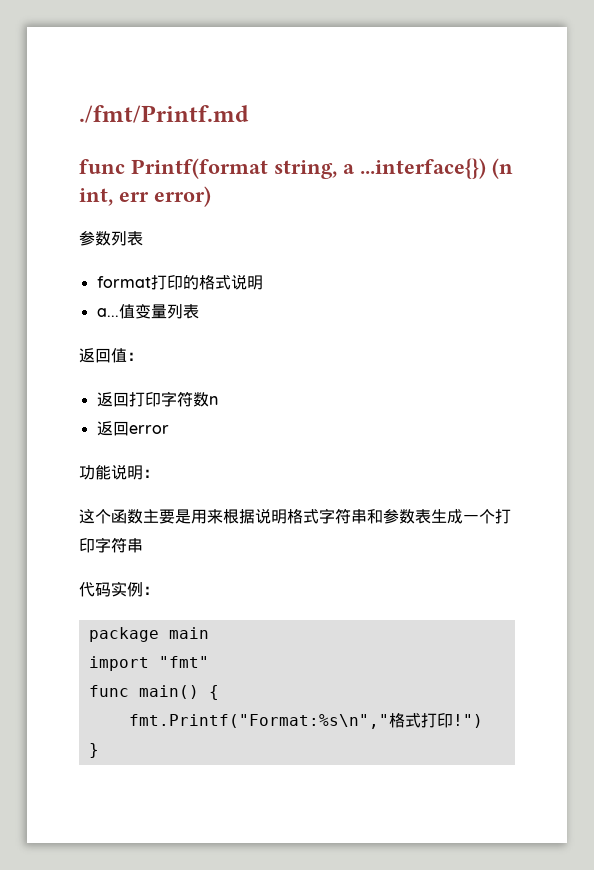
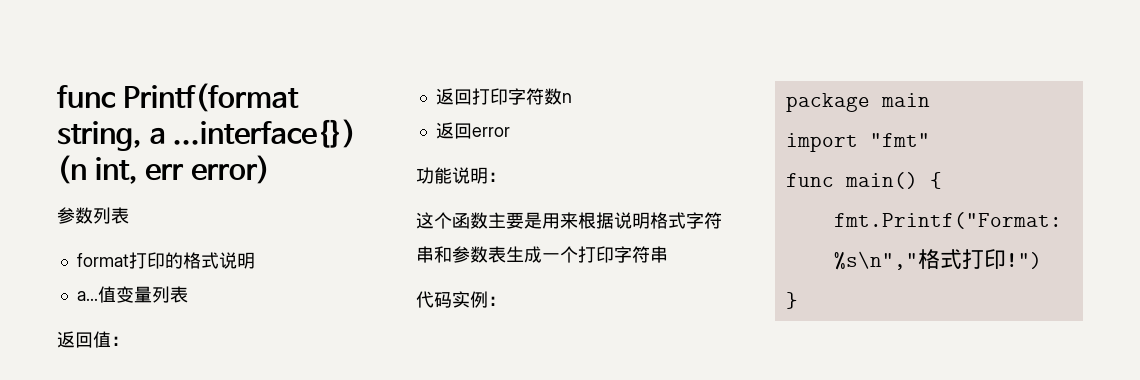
- ./fmt/Printf.md

